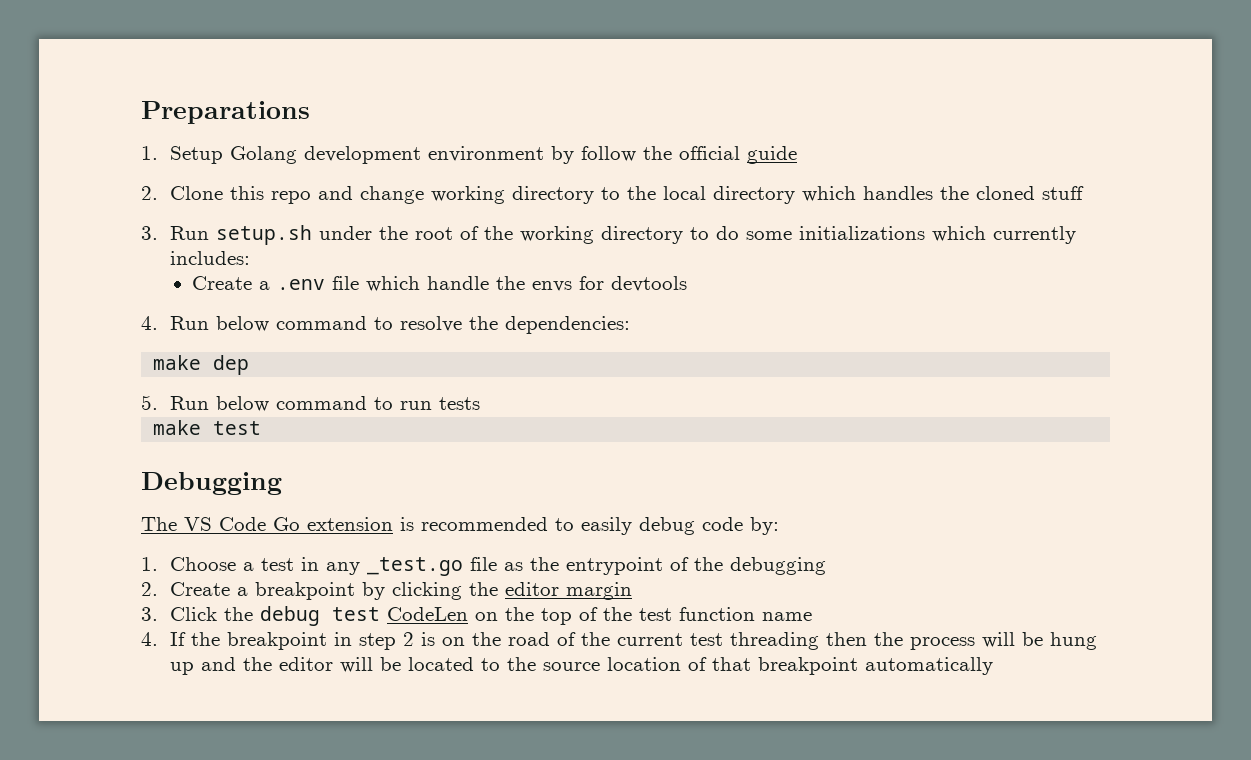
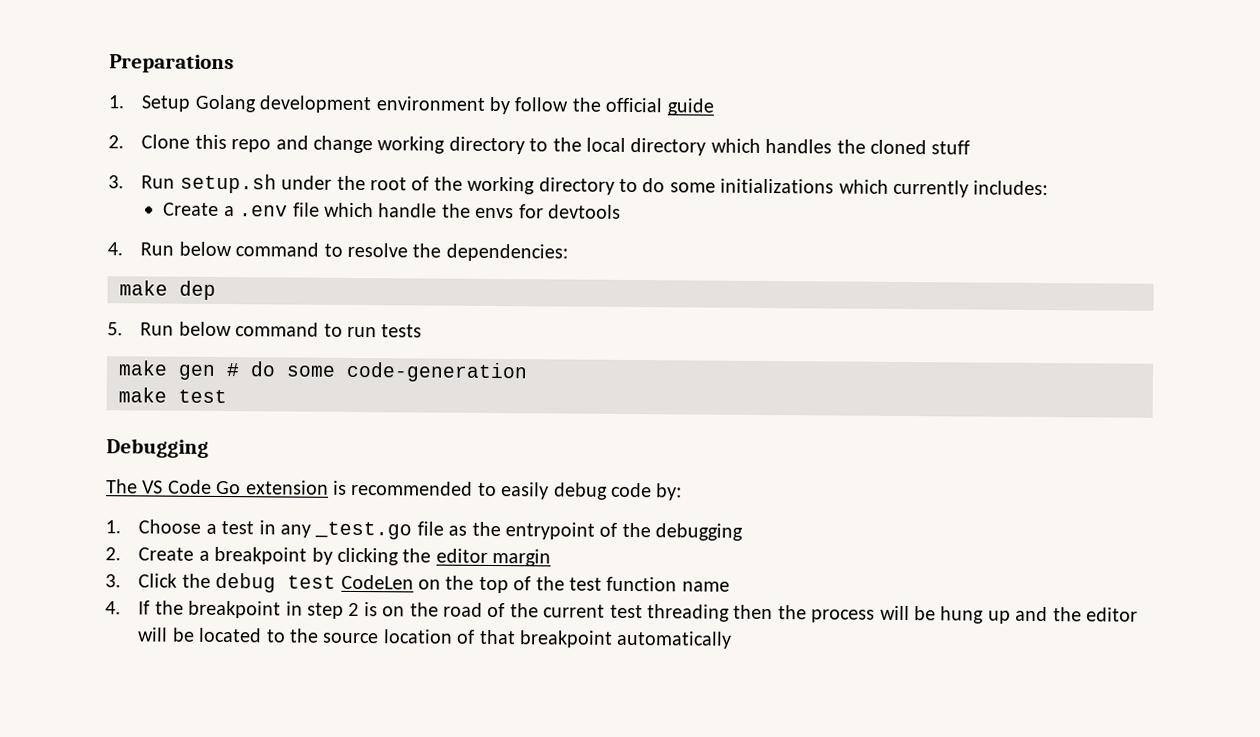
+ make gen # do some code-generation

